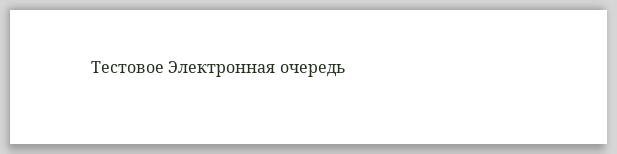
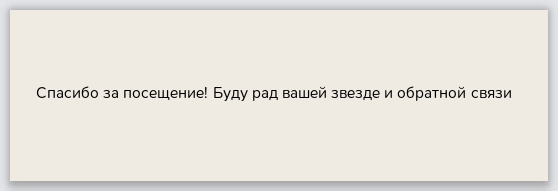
- Тестовое Электронная очередь
+ Спасибо за посещение! Буду рад вашей звезде и обратной связи

